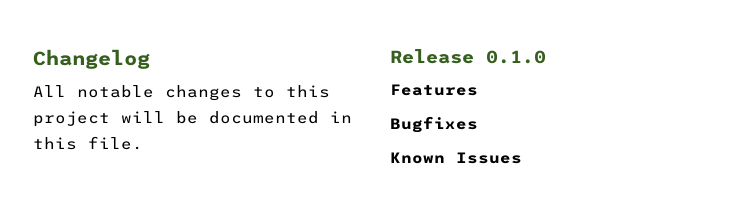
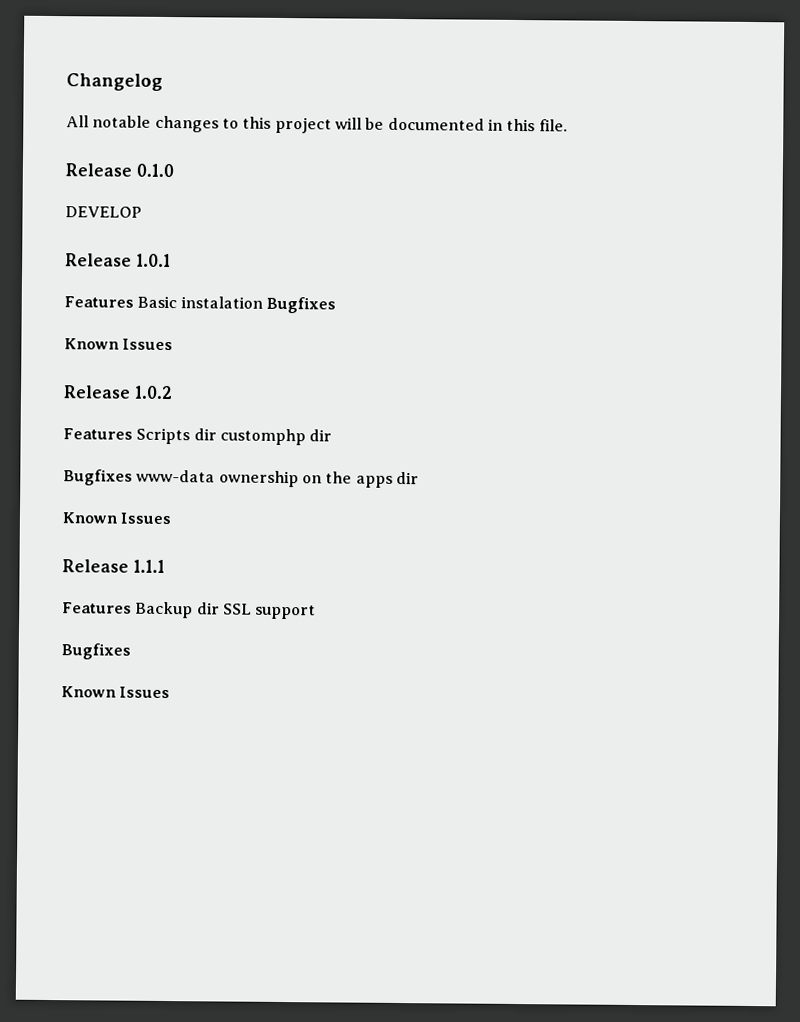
- Features
+ DEVELOP
+ Release 1.0.1
+ Features Basic instalation Bugfixes
+ Known Issues
+ Release 1.0.2
+ Features Scripts dir customphp dir
+ Bugfixes www-data ownership on the apps dir
+ Known Issues
+ Release 1.1.1
+ Features Backup dir SSL support

